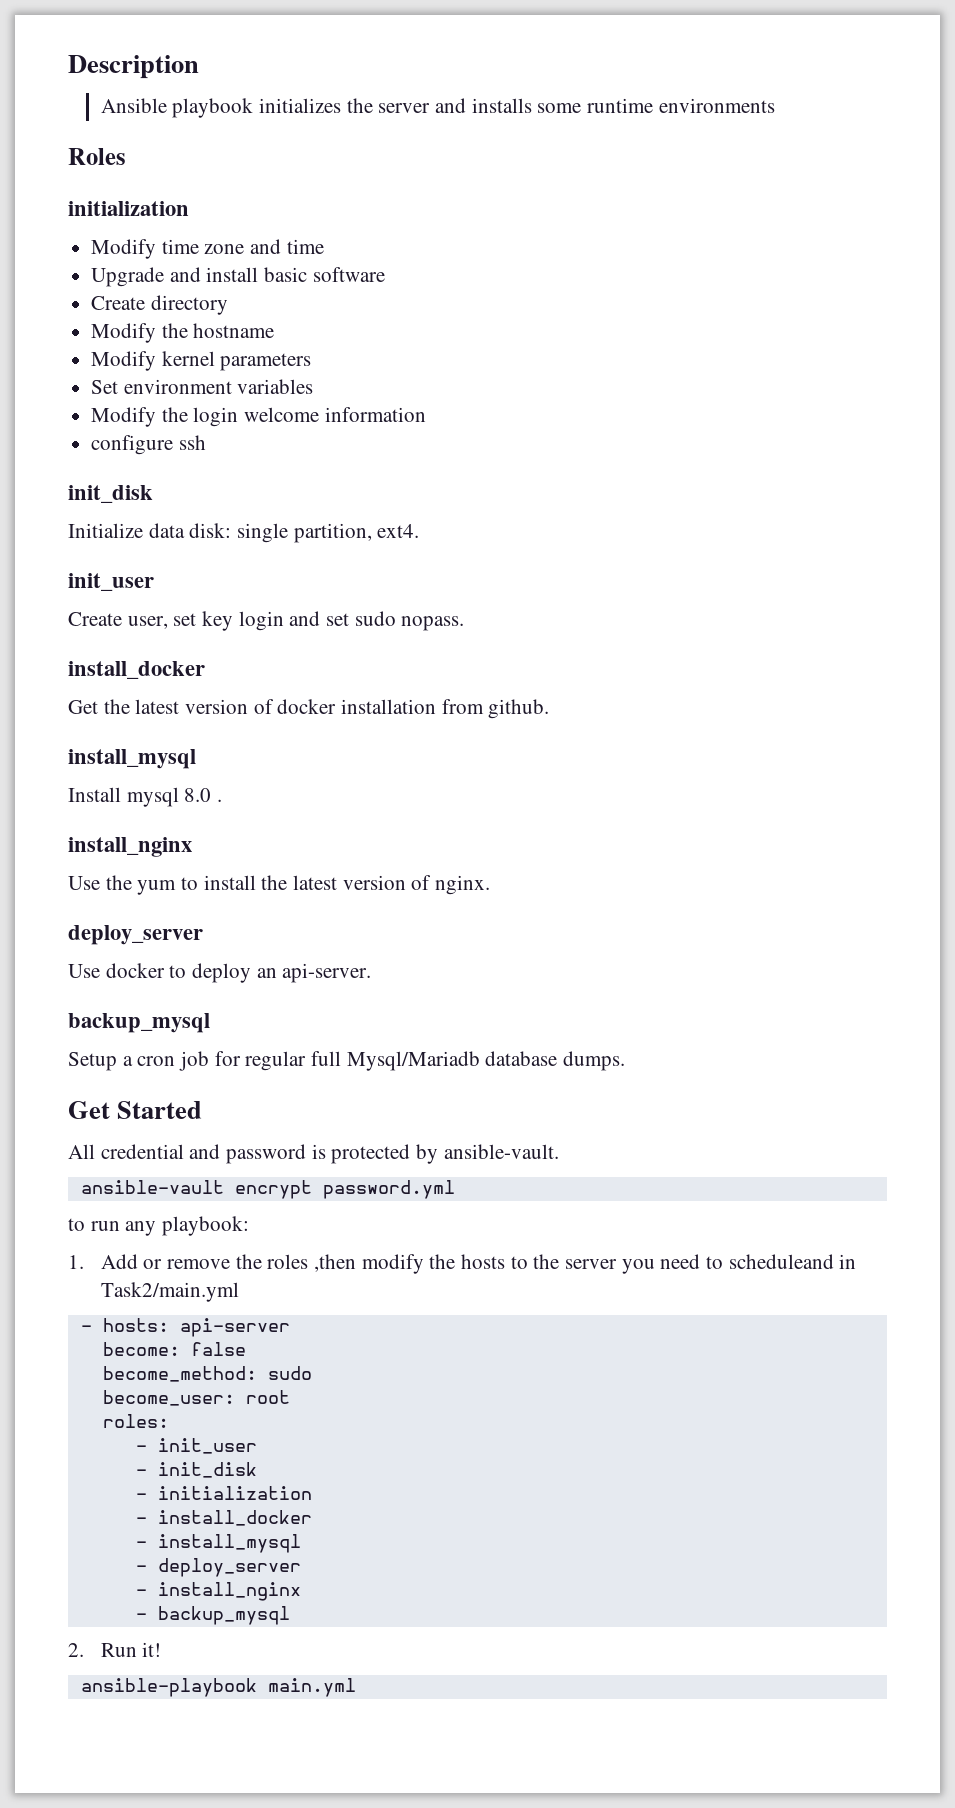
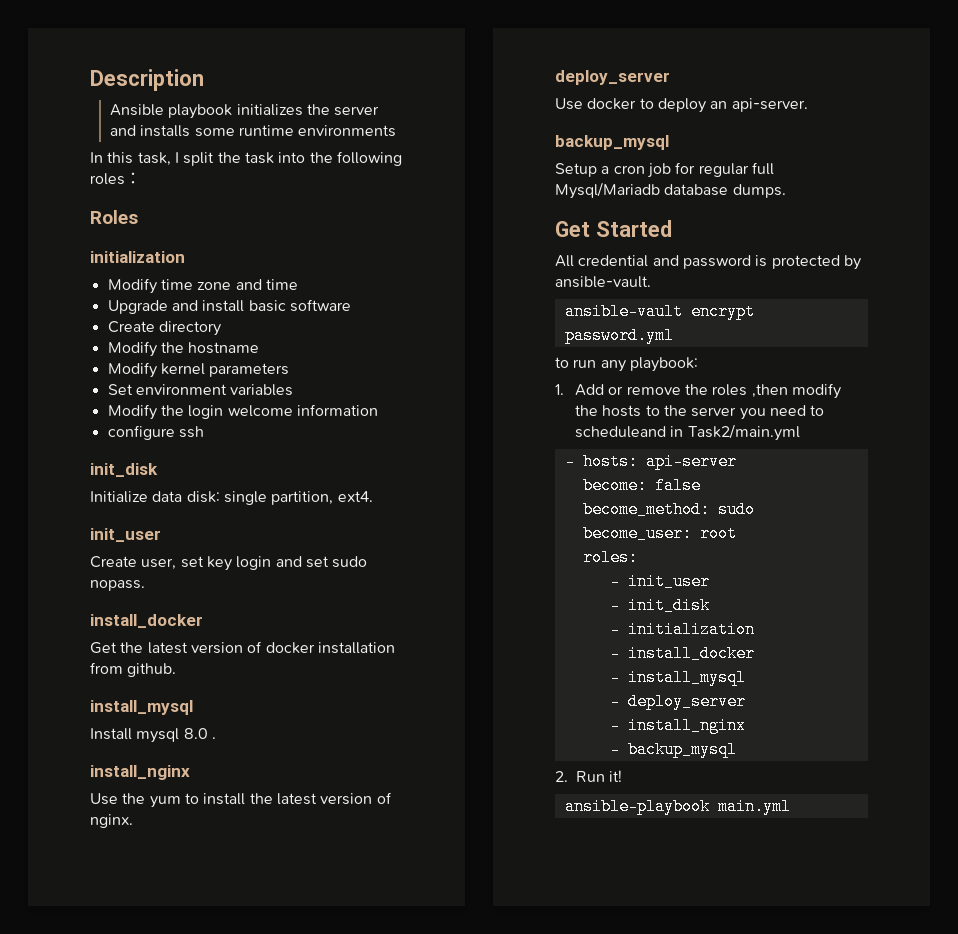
+ In this task, I split the task into the following roles：

